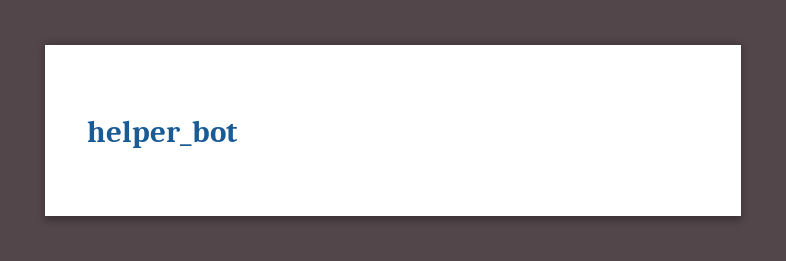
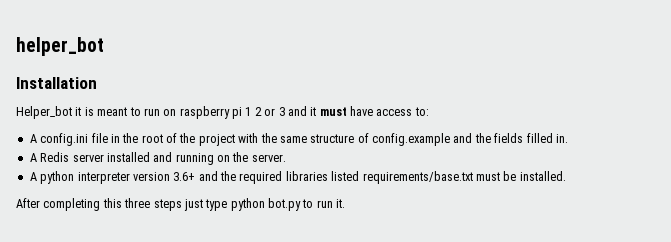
+ Installation
+ Helper_bot it is meant to run on raspberry pi 1 2 or 3 and it must have access to:
+ A config.ini file in the root of the project with the same structure of config.example and the fields filled in.
+ A Redis server installed and running on the server.
+ A python interpreter version 3.6+ and the required libraries listed requirements/base.txt must be installed.
+ After completing this three steps just type python bot.py to run it.

